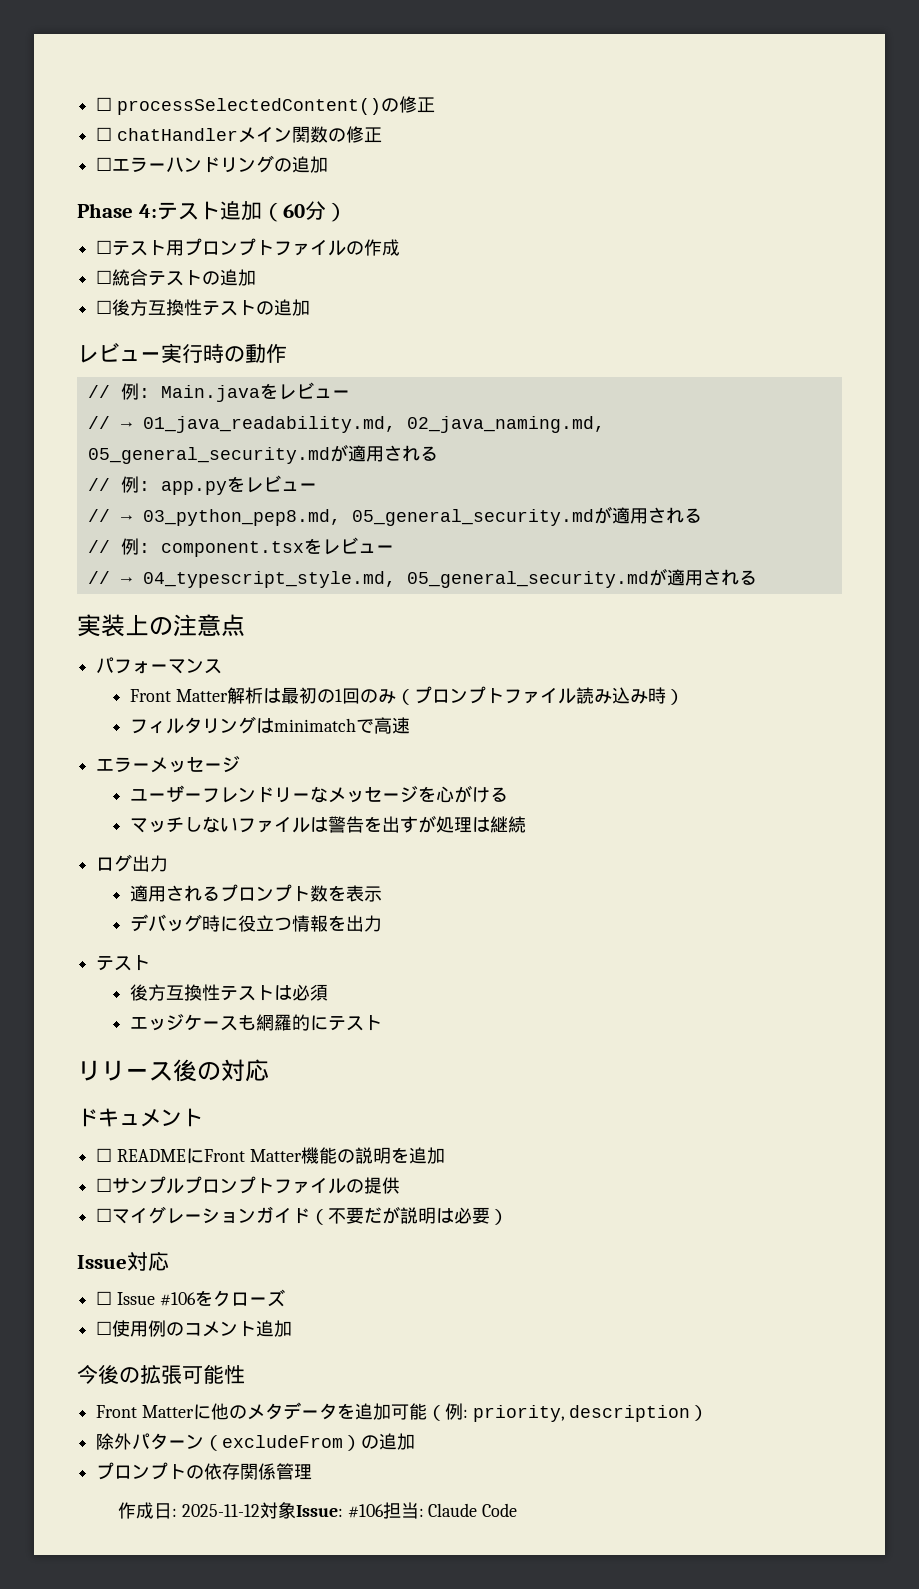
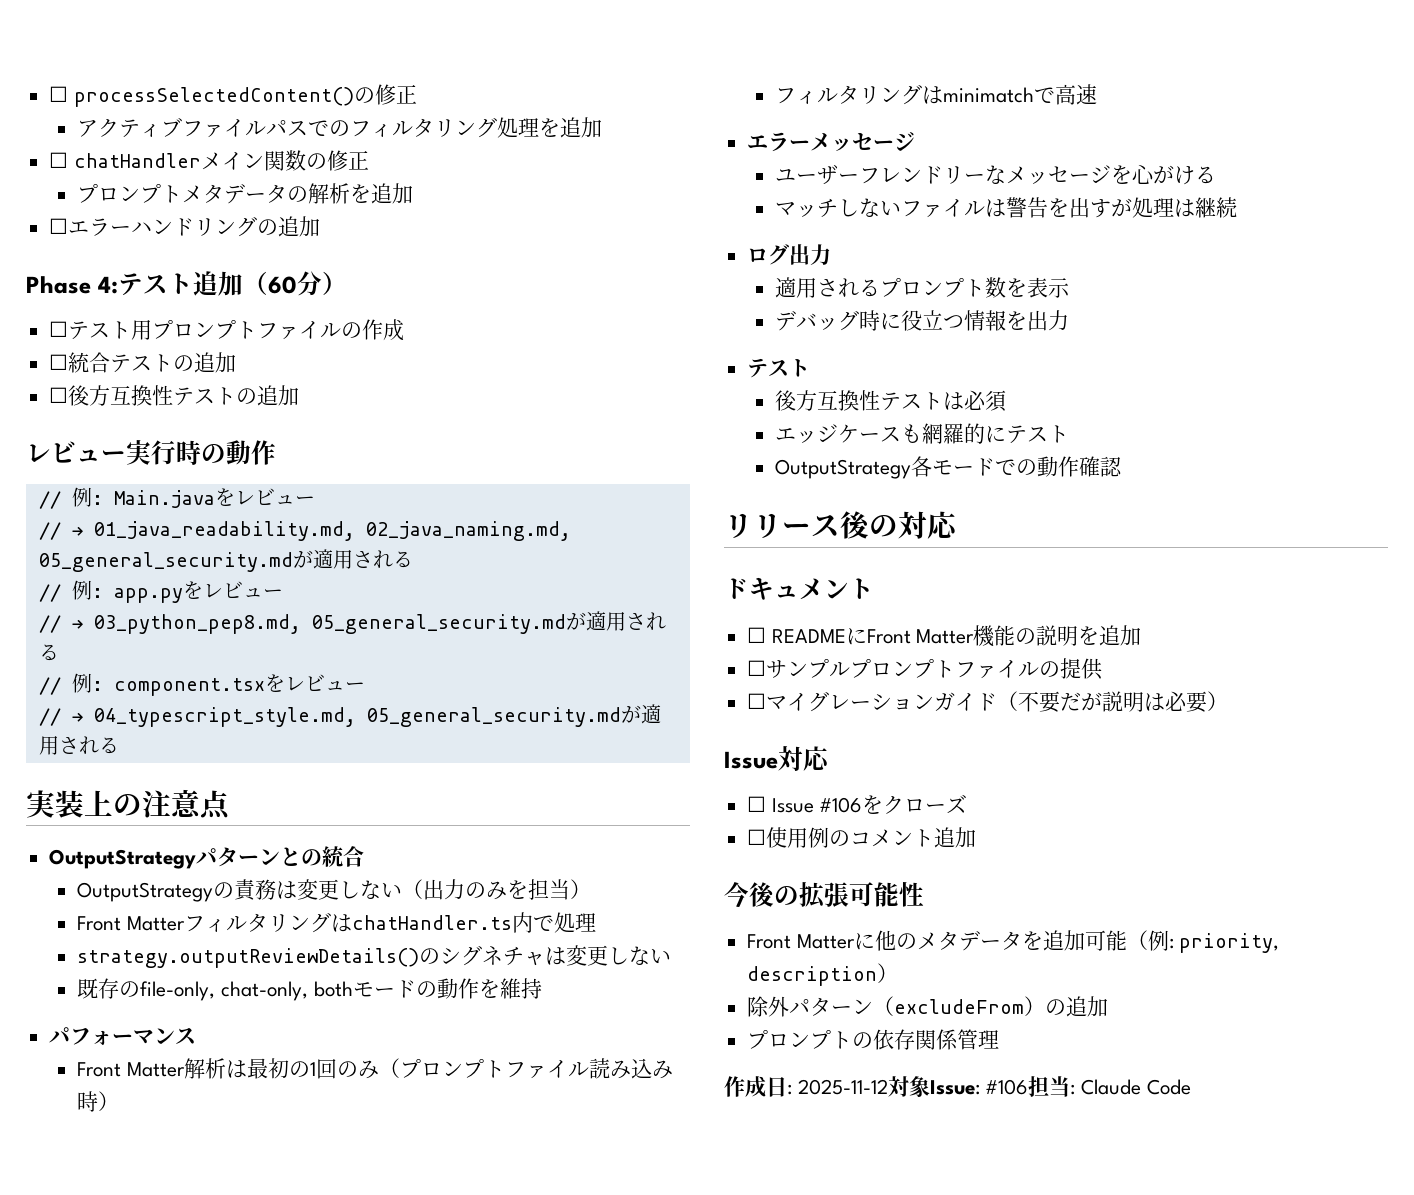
+ アクティブファイルパスでのフィルタリング処理を追加
+ プロンプトメタデータの解析を追加
+ OutputStrategyパターンとの統合
+ OutputStrategyの責務は変更しない（出力のみを担当）
+ Front MatterフィルタリングはchatHandler.ts内で処理
+ strategy.outputReviewDetails()のシグネチャは変更しない
+ 既存のfile-only, chat-only, bothモードの動作を維持
+ OutputStrategy各モードでの動作確認

